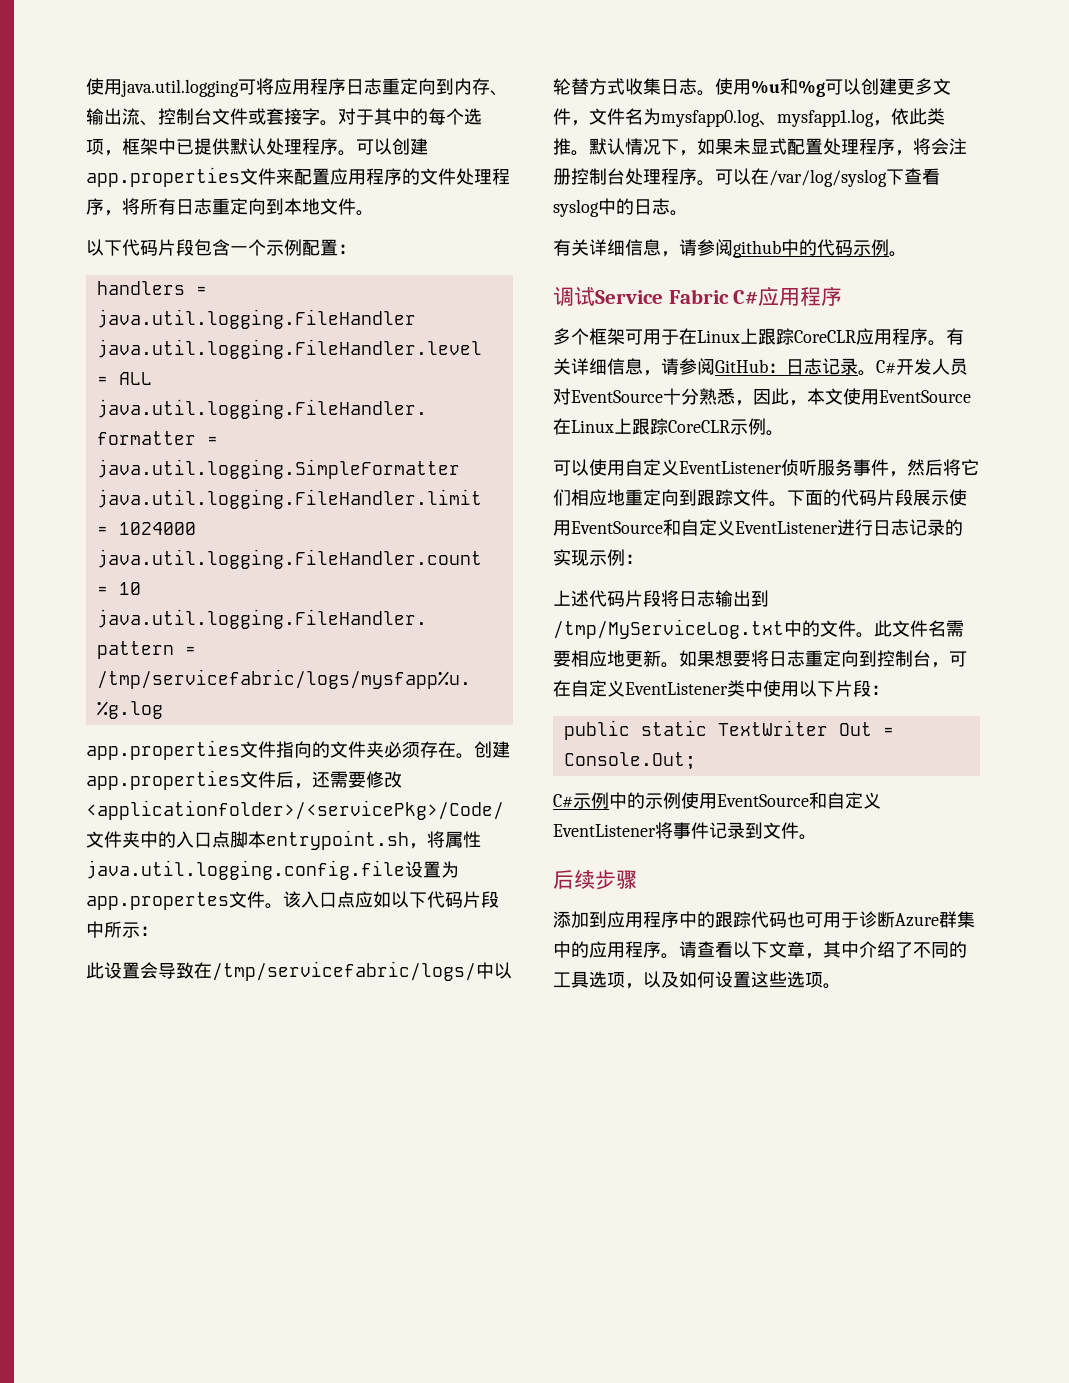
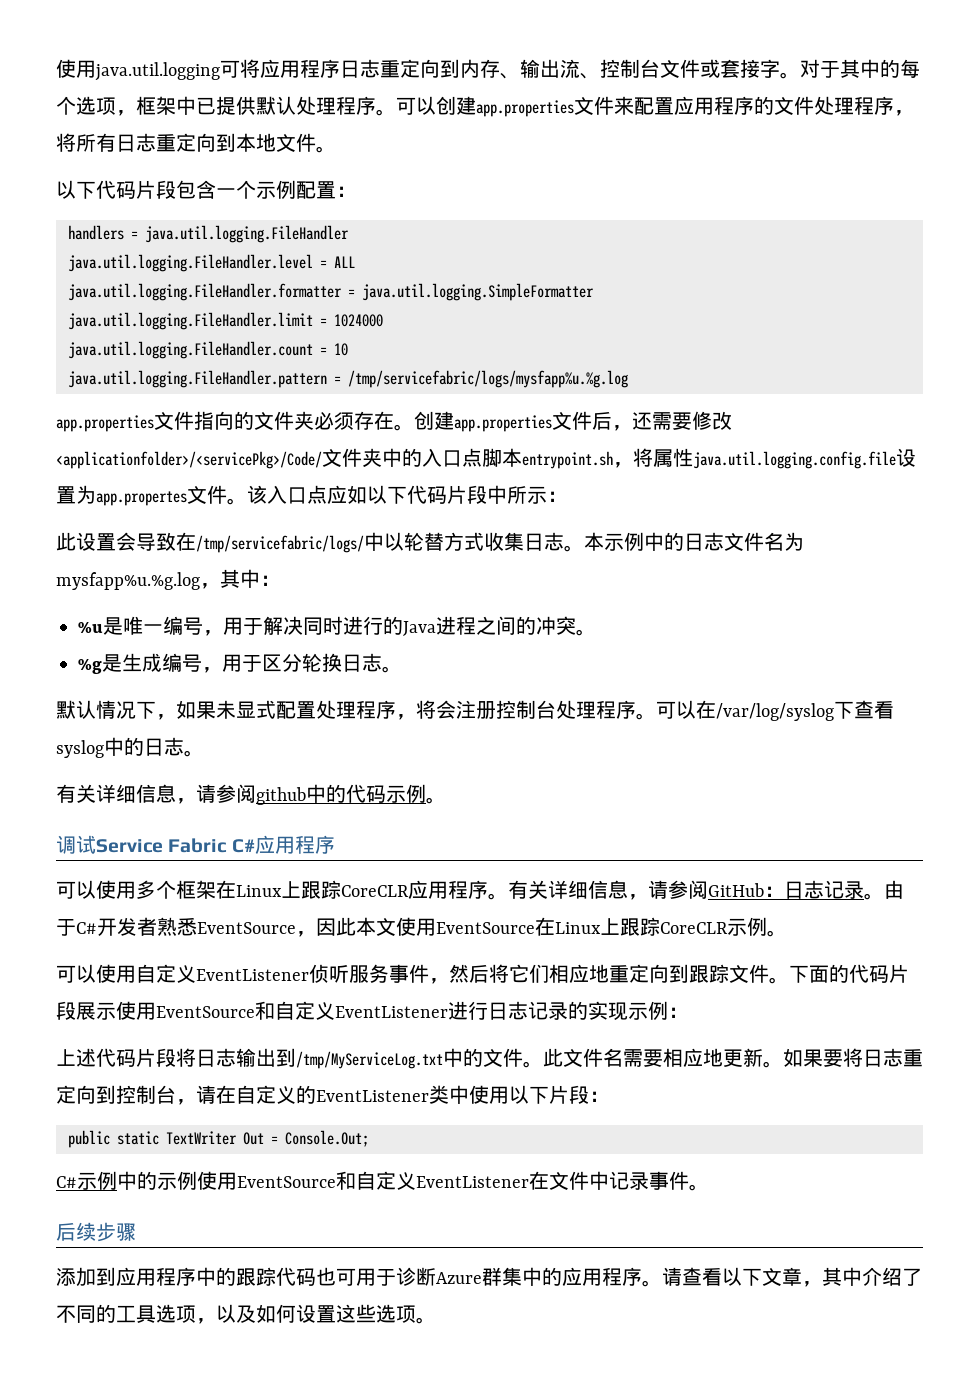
- 使用%u和%g可以创建更多文件，文件名为mysfapp0.log、mysfapp1.log，依此类推。默认情况下，如果未显式配置处理程序，将会注册控制台处理程序。
+ 本示例中的日志文件名为mysfapp%u.%g.log，其中：
+ %u是唯一编号，用于解决同时进行的Java进程之间的冲突。
+ %g是生成编号，用于区分轮换日志。
+ 默认情况下，如果未显式配置处理程序，将会注册控制台处理程序。
- 多个框架可用于在Linux上跟踪CoreCLR应用程序。
+ 可以使用多个框架在Linux上跟踪CoreCLR应用程序。
- C#开发人员对EventSource十分熟悉，因此，本文使用EventSource在Linux上跟踪CoreCLR示例。
+ 由于C#开发者熟悉EventSource，因此本文使用EventSource在Linux上跟踪CoreCLR示例。
- 如果想要将日志重定向到控制台，可在自定义EventListener类中使用以下片段：
+ 如果要将日志重定向到控制台，请在自定义的EventListener类中使用以下片段：
- C#示例中的示例使用EventSource和自定义EventListener将事件记录到文件。
+ C#示例中的示例使用EventSource和自定义EventListener在文件中记录事件。

